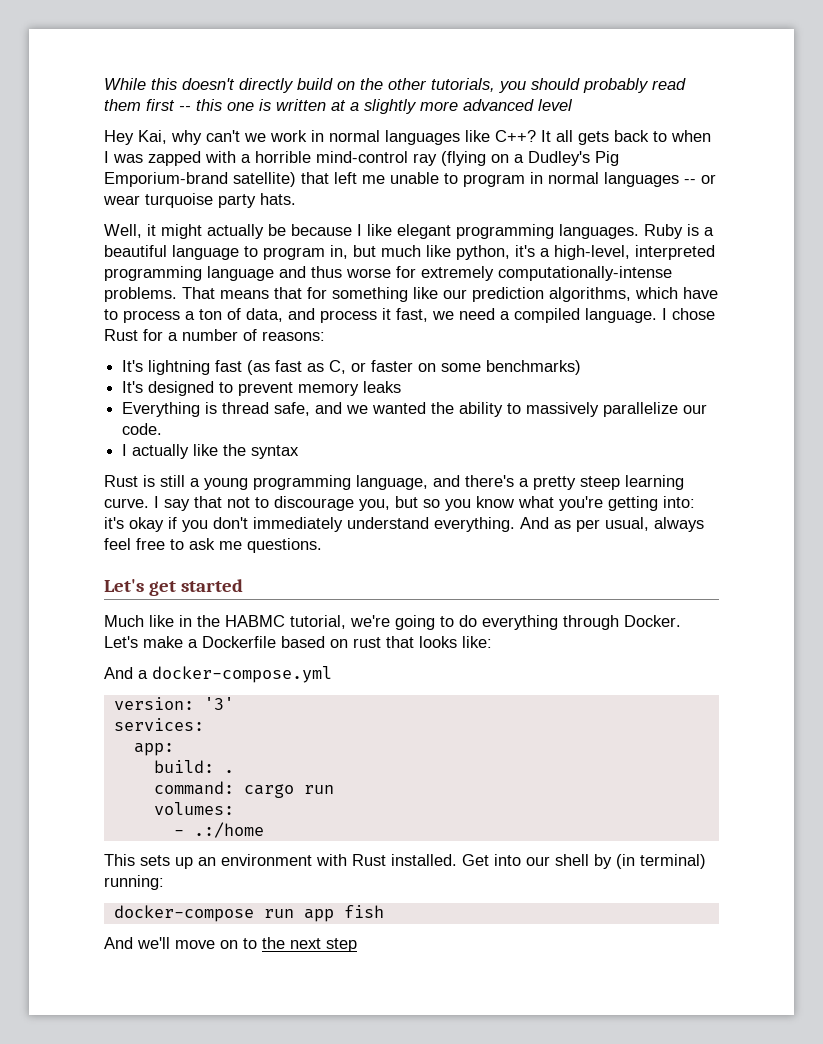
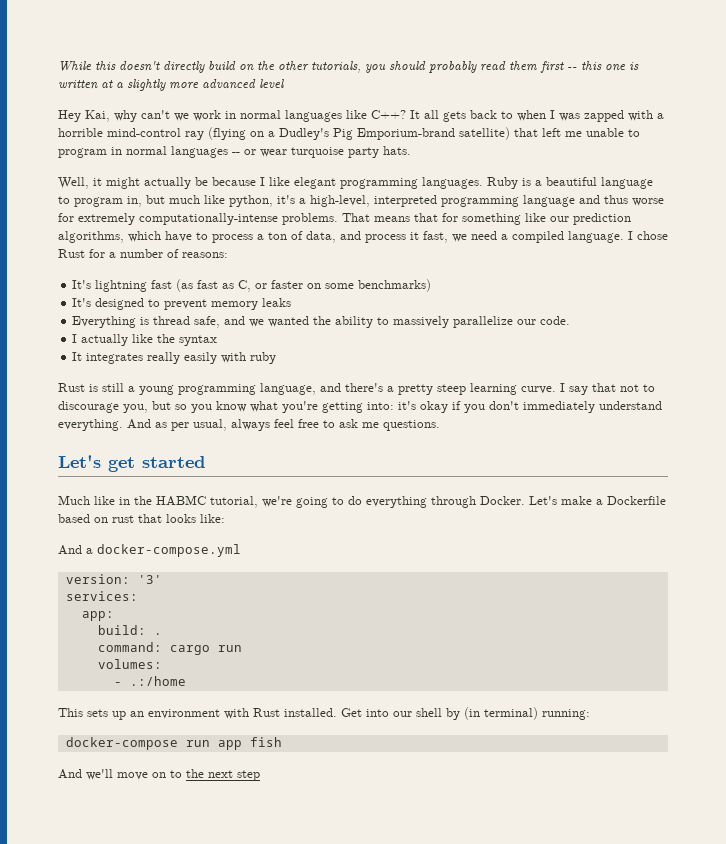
+ It integrates really easily with ruby

